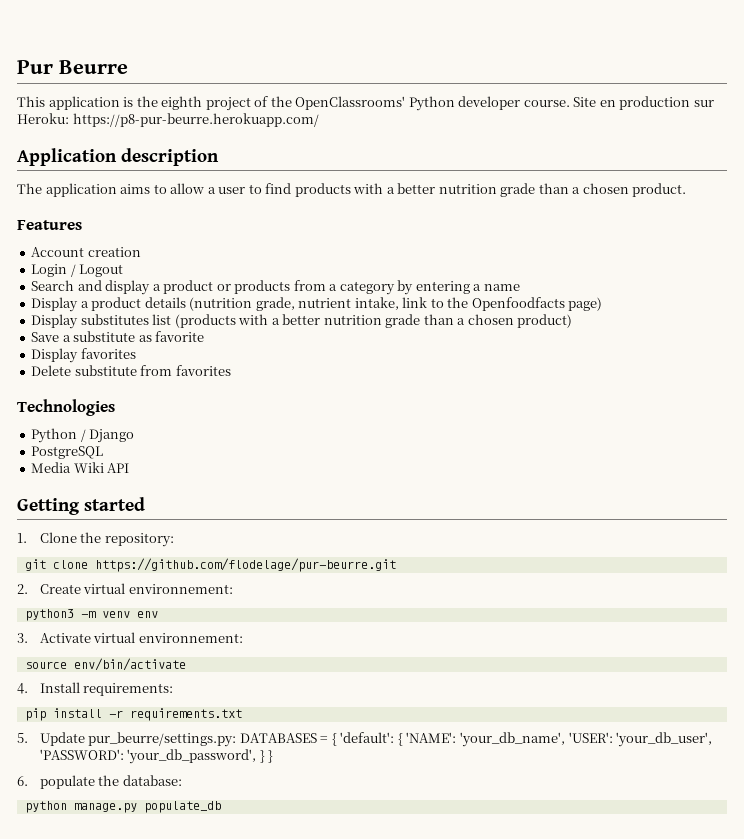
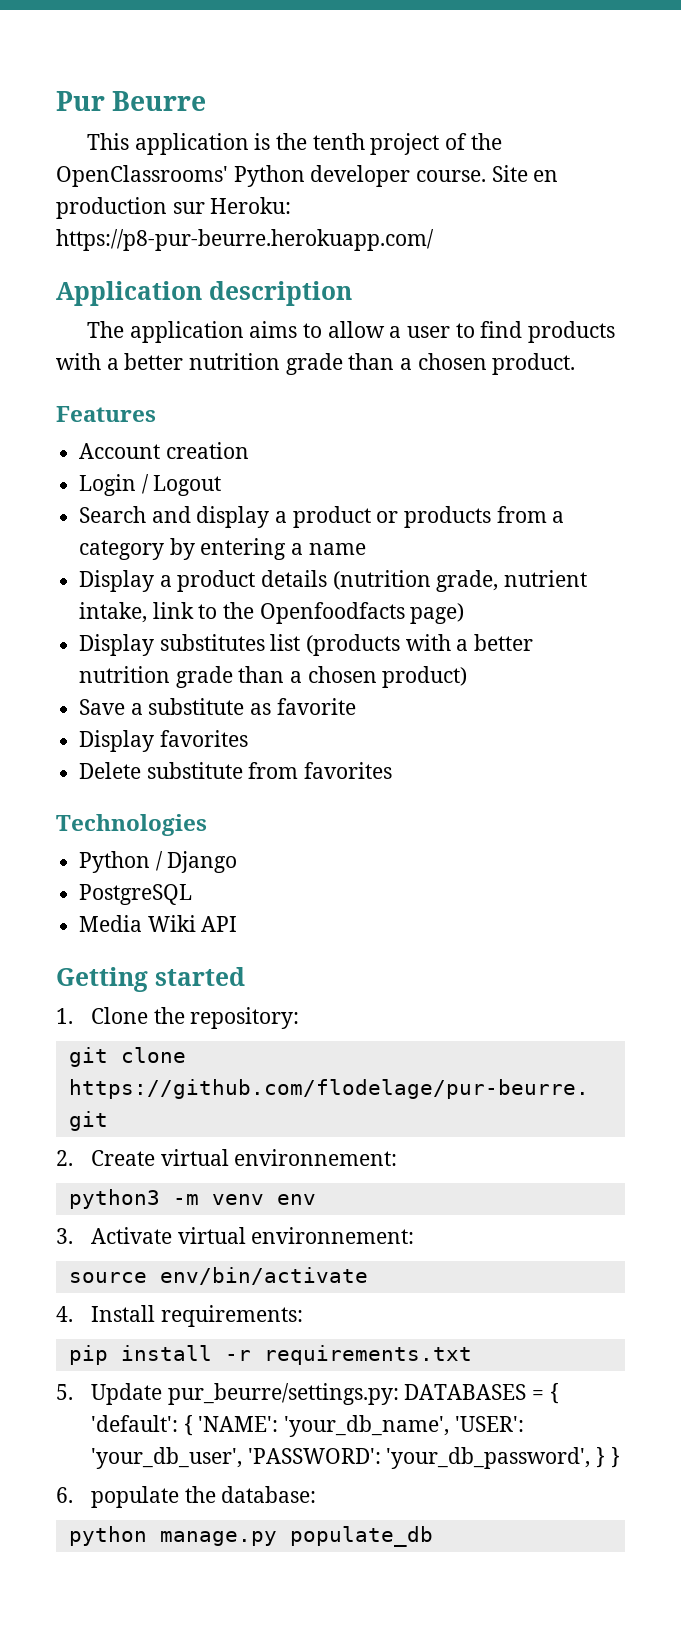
- This application is the eighth project of the OpenClassrooms' Python developer course.
+ This application is the tenth project of the OpenClassrooms' Python developer course.

